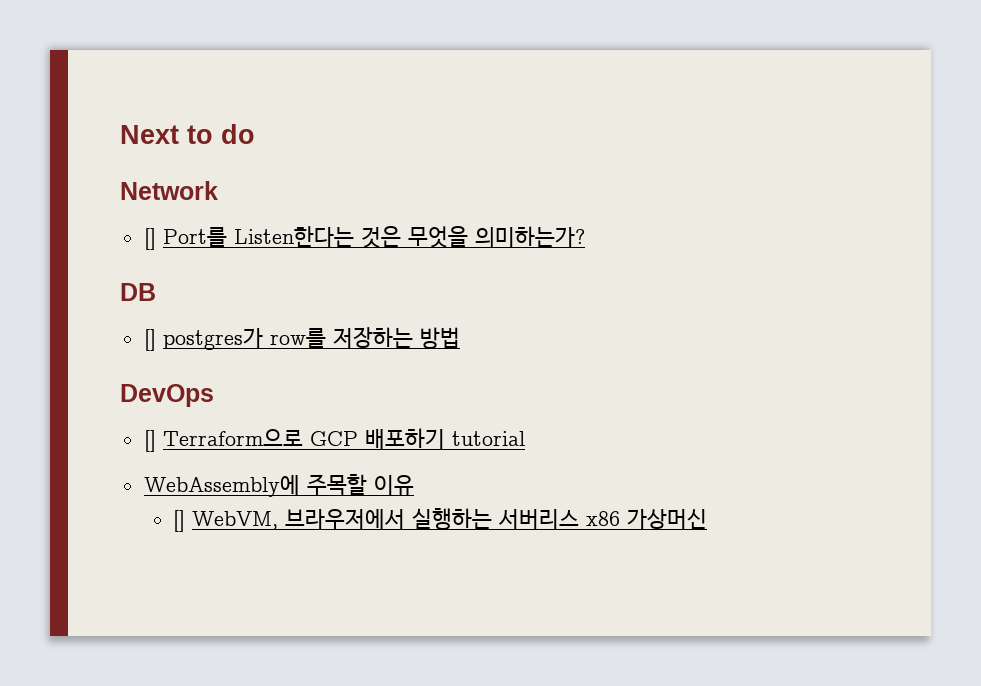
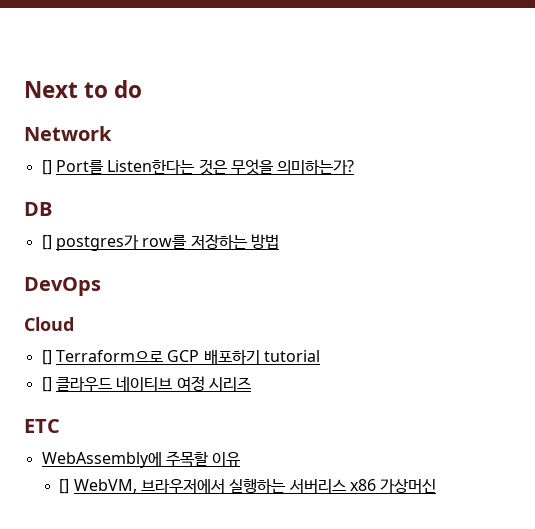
+ Cloud
+ [] 클라우드 네이티브 여정 시리즈
+ ETC

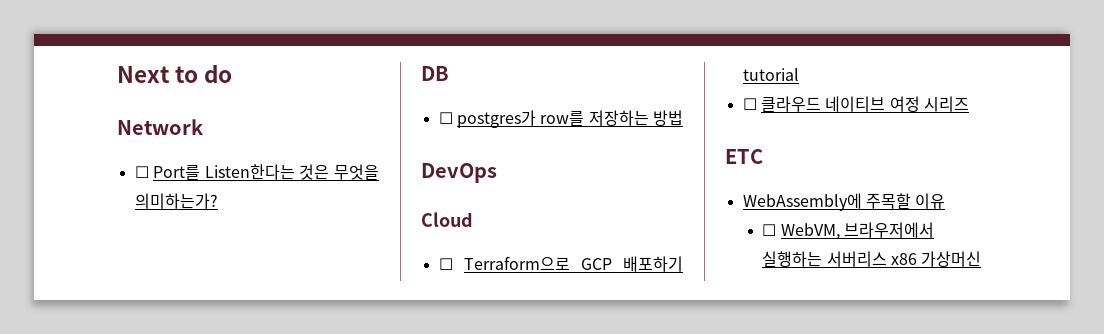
- [] Port를 Listen한다는 것은 무엇을 의미하는가?
+ ☐ Port를 Listen한다는 것은 무엇을 의미하는가?
- [] postgres가 row를 저장하는 방법
+ ☐ postgres가 row를 저장하는 방법
- [] Terraform으로 GCP 배포하기 tutorial
+ ☐ Terraform으로 GCP 배포하기 tutorial
- [] 클라우드 네이티브 여정 시리즈
+ ☐ 클라우드 네이티브 여정 시리즈
- [] WebVM, 브라우저에서 실행하는 서버리스 x86 가상머신
+ ☐ WebVM, 브라우저에서 실행하는 서버리스 x86 가상머신

